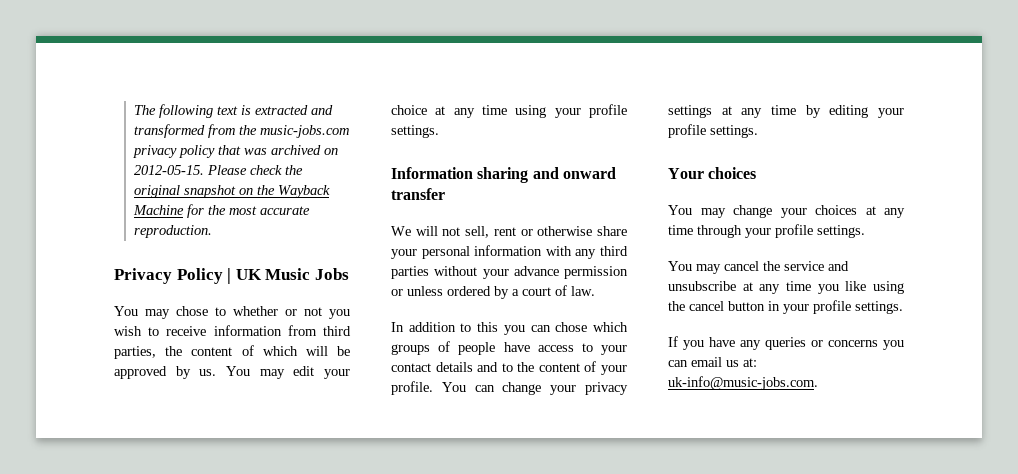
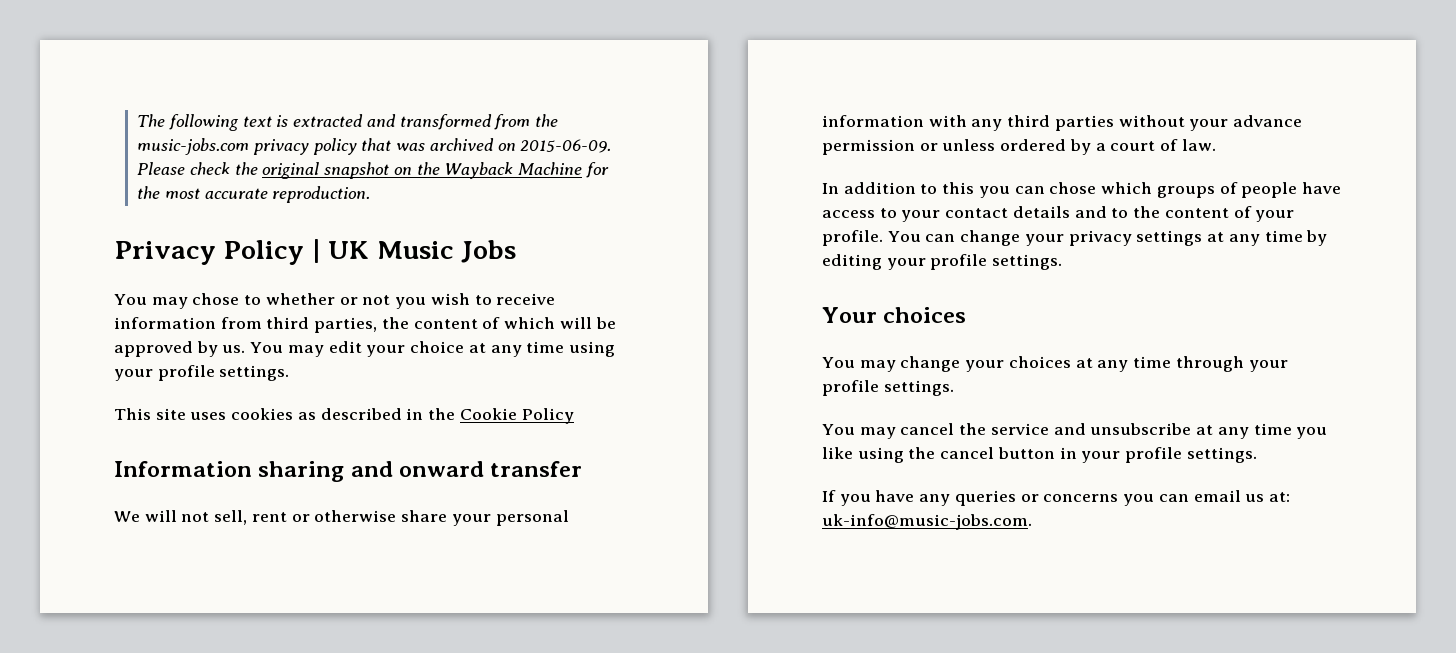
- The following text is extracted and transformed from the music-jobs.com privacy policy that was archived on 2012-05-15.
+ The following text is extracted and transformed from the music-jobs.com privacy policy that was archived on 2015-06-09.
+ This site uses cookies as described in the Cookie Policy

